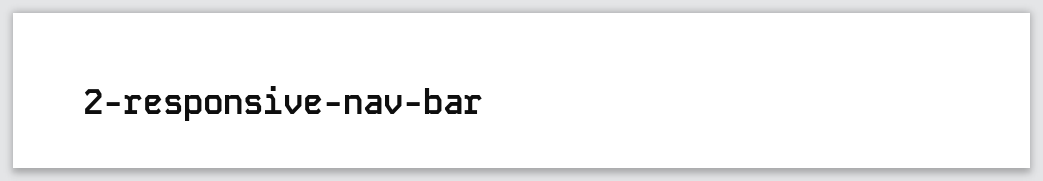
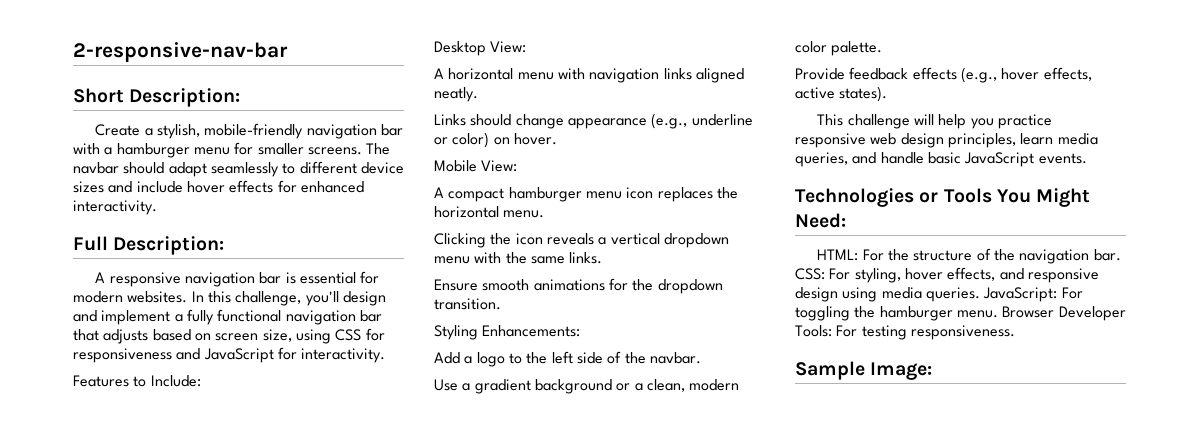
+ Short Description:
+ Create a stylish, mobile-friendly navigation bar with a hamburger menu for smaller screens. The navbar should adapt seamlessly to different device sizes and include hover effects for enhanced interactivity.
+ Full Description:
+ A responsive navigation bar is essential for modern websites. In this challenge, you'll design and implement a fully functional navigation bar that adjusts based on screen size, using CSS for responsiveness and JavaScript for interactivity.
+ Features to Include:
+ Desktop View:
+ A horizontal menu with navigation links aligned neatly.
+ Links should change appearance (e.g., underline or color) on hover.
+ Mobile View:
+ A compact hamburger menu icon replaces the horizontal menu.
+ Clicking the icon reveals a vertical dropdown menu with the same links.
+ Ensure smooth animations for the dropdown transition.
+ Styling Enhancements:
+ Add a logo to the left side of the navbar.
+ Use a gradient background or a clean, modern color palette.
+ Provide feedback effects (e.g., hover effects, active states).
+ This challenge will help you practice responsive web design principles, learn media queries, and handle basic JavaScript events.
+ Technologies or Tools You Might Need:
+ HTML: For the structure of the navigation bar. CSS: For styling, hover effects, and responsive design using media queries. JavaScript: For toggling the hamburger menu. Browser Developer Tools: For testing responsiveness.
+ Sample Image:

